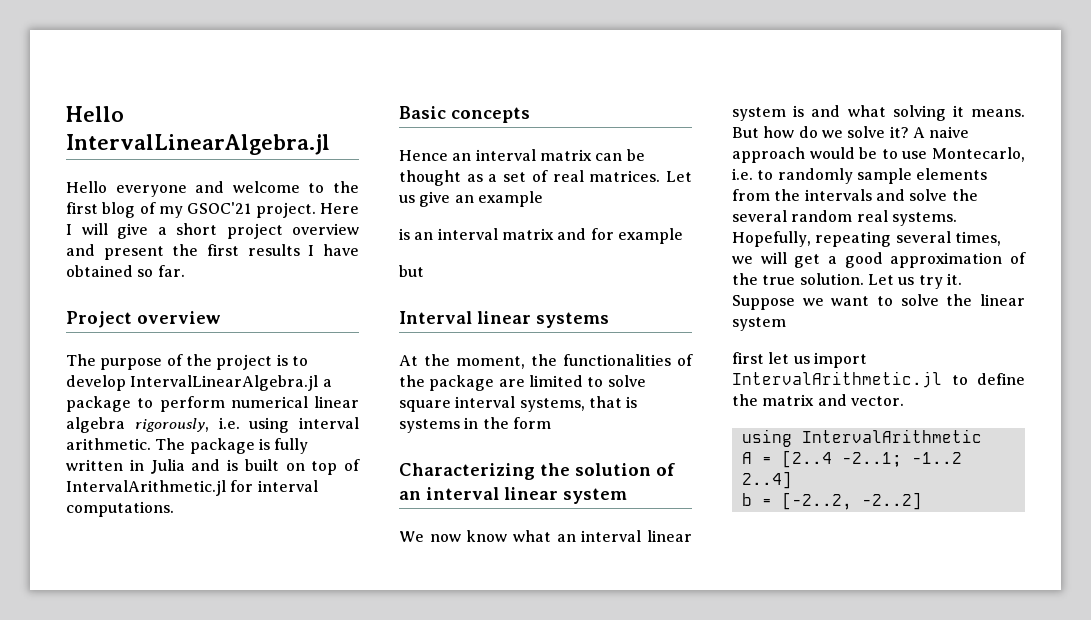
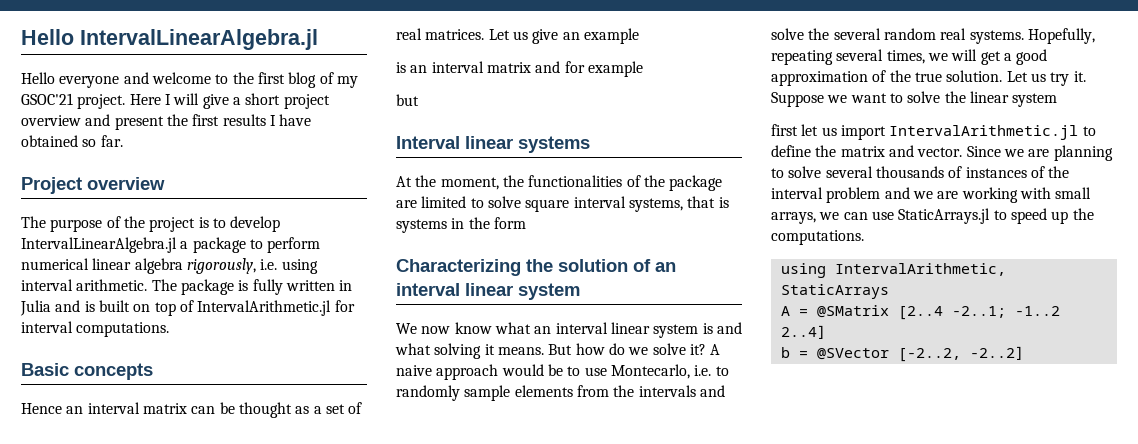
- first let us import IntervalArithmetic.jl to define the matrix and vector.
- using IntervalArithmetic
+ first let us import IntervalArithmetic.jl to define the matrix and vector. Since we are planning to solve several thousands of instances of the interval problem and we are working with small arrays, we can use StaticArrays.jl to speed up the computations.
+ using IntervalArithmetic, StaticArrays
- A = [2..4 -2..1; -1..2 2..4]
+ A = @SMatrix [2..4 -2..1; -1..2 2..4]
- b = [-2..2, -2..2]
+ b = @SVector [-2..2, -2..2]

